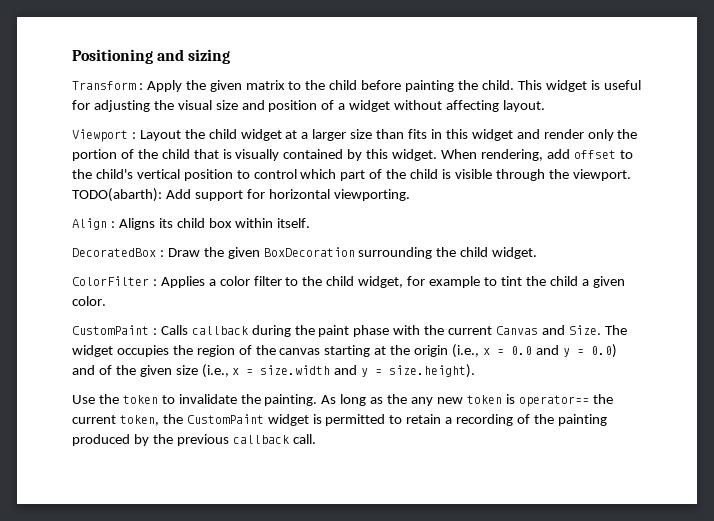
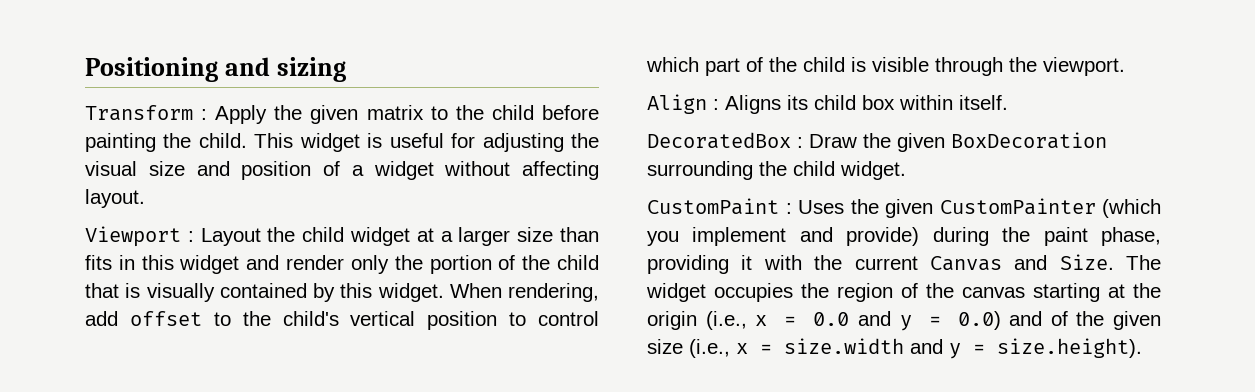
- TODO(abarth): Add support for horizontal viewporting.
- ColorFilter : Applies a color filter to the child widget, for example to tint the child a given color.
- CustomPaint : Calls callback during the paint phase with the current Canvas and Size.
+ CustomPaint : Uses the given CustomPainter (which you implement and provide) during the paint phase, providing it with the current Canvas and Size.
- Use the token to invalidate the painting. As long as the any new token is operator== the current token, the CustomPaint widget is permitted to retain a recording of the painting produced by the previous callback call.

